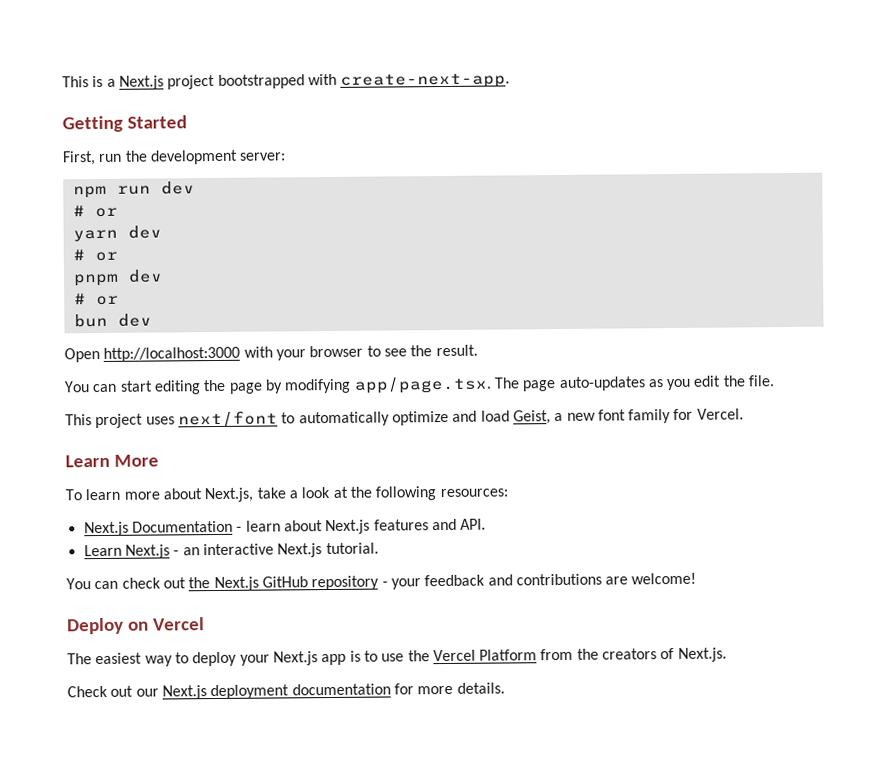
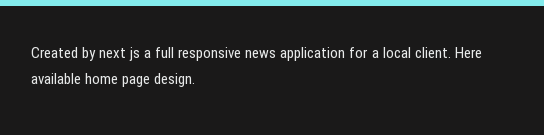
- This is a Next.js project bootstrapped with create-next-app.
- Getting Started
- First, run the development server:
- npm run dev
- # or
- yarn dev
- # or
- pnpm dev
- # or
- bun dev
- Open http://localhost:3000 with your browser to see the result.
- You can start editing the page by modifying app/page.tsx. The page auto-updates as you edit the file.
- This project uses next/font to automatically optimize and load Geist, a new font family for Vercel.
- Learn More
- To learn more about Next.js, take a look at the following resources:
- Next.js Documentation - learn about Next.js features and API.
- Learn Next.js - an interactive Next.js tutorial.
- You can check out the Next.js GitHub repository - your feedback and contributions are welcome!
- Deploy on Vercel
- The easiest way to deploy your Next.js app is to use the Vercel Platform from the creators of Next.js.
- Check out our Next.js deployment documentation for more details.
+ Created by next js a full responsive news application for a local client. Here available home page design.

